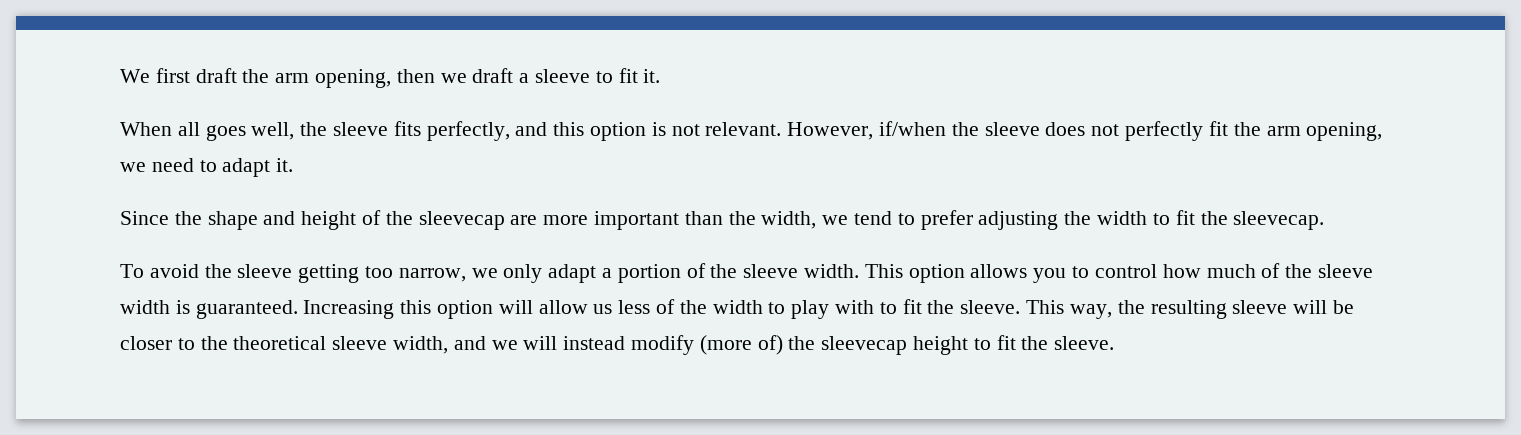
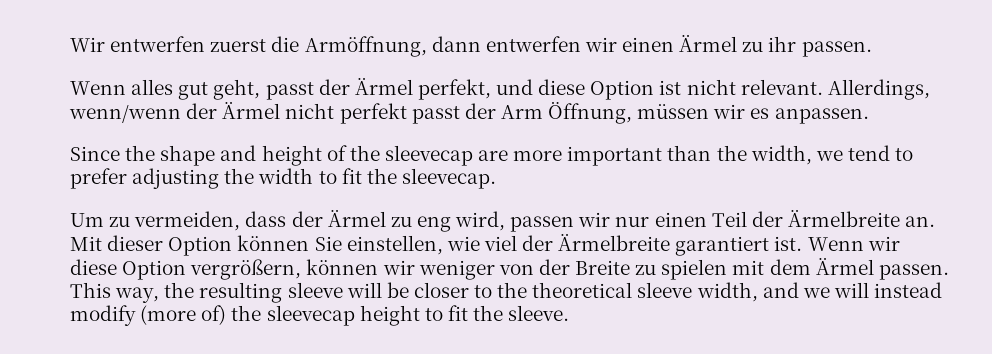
- We first draft the arm opening, then we draft a sleeve to fit it.
- When all goes well, the sleeve fits perfectly, and this option is not relevant. However, if/when the sleeve does not perfectly fit the arm opening, we need to adapt it.
+ Wir entwerfen zuerst die Armöffnung, dann entwerfen wir einen Ärmel zu ihr passen.
+ Wenn alles gut geht, passt der Ärmel perfekt, und diese Option ist nicht relevant. Allerdings, wenn/wenn der Ärmel nicht perfekt passt der Arm Öffnung, müssen wir es anpassen.
- To avoid the sleeve getting too narrow, we only adapt a portion of the sleeve width. This option allows you to control how much of the sleeve width is guaranteed. Increasing this option will allow us less of the width to play with to fit the sleeve.
+ Um zu vermeiden, dass der Ärmel zu eng wird, passen wir nur einen Teil der Ärmelbreite an. Mit dieser Option können Sie einstellen, wie viel der Ärmelbreite garantiert ist. Wenn wir diese Option vergrößern, können wir weniger von der Breite zu spielen mit dem Ärmel passen.

